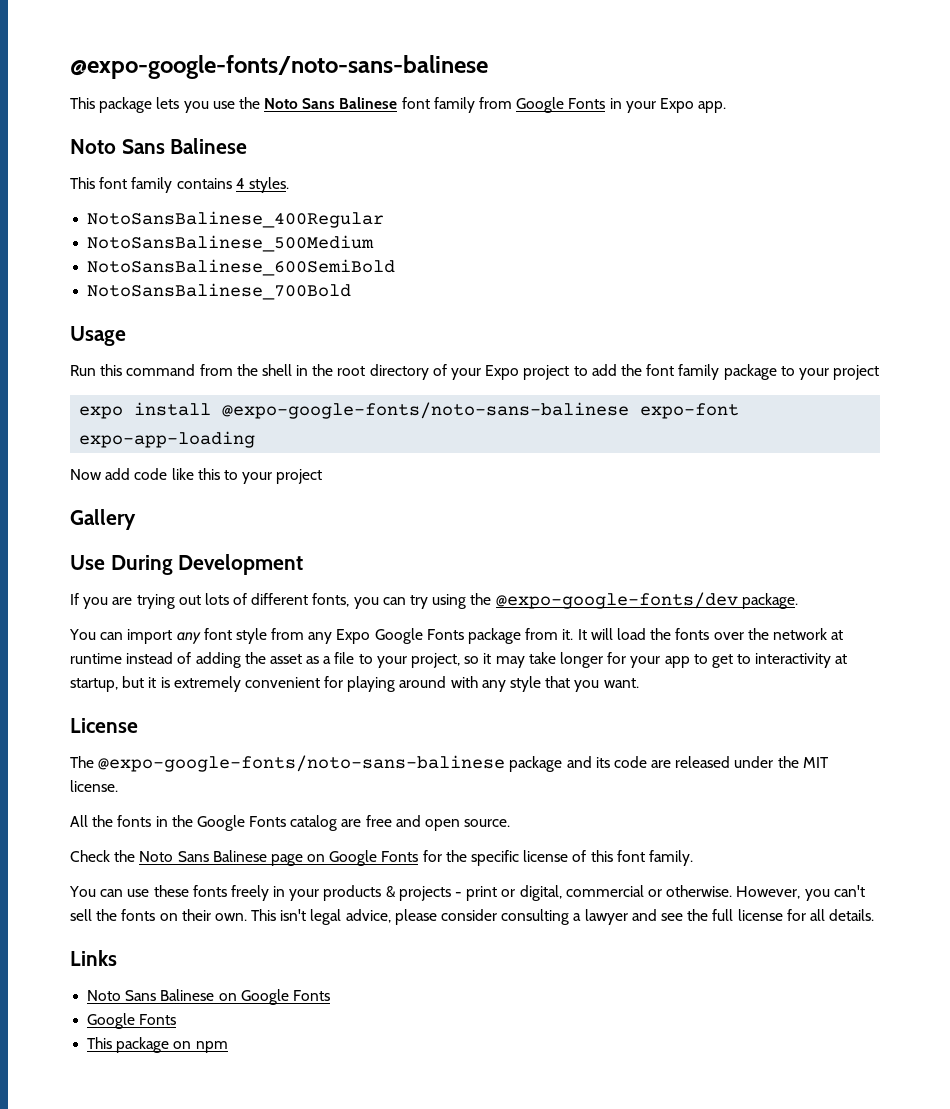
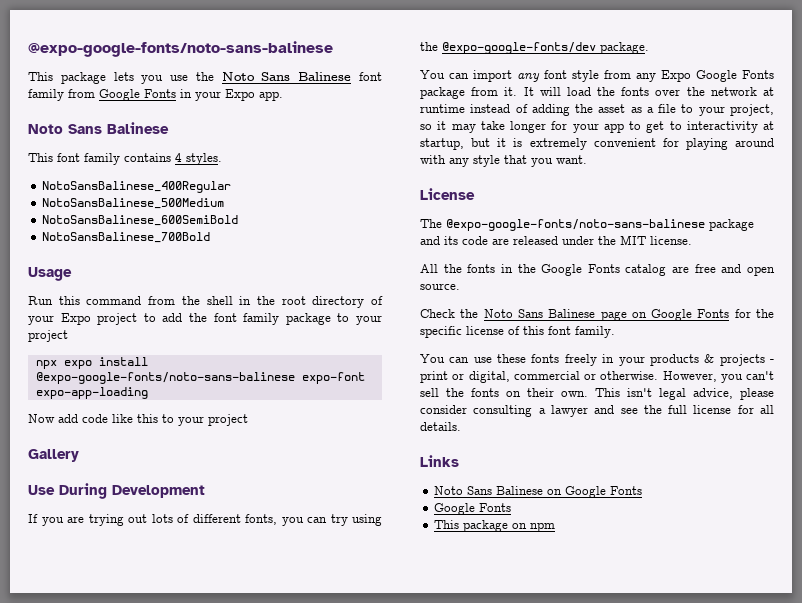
- expo install @expo-google-fonts/noto-sans-balinese expo-font expo-app-loading
+ npx expo install @expo-google-fonts/noto-sans-balinese expo-font expo-app-loading

